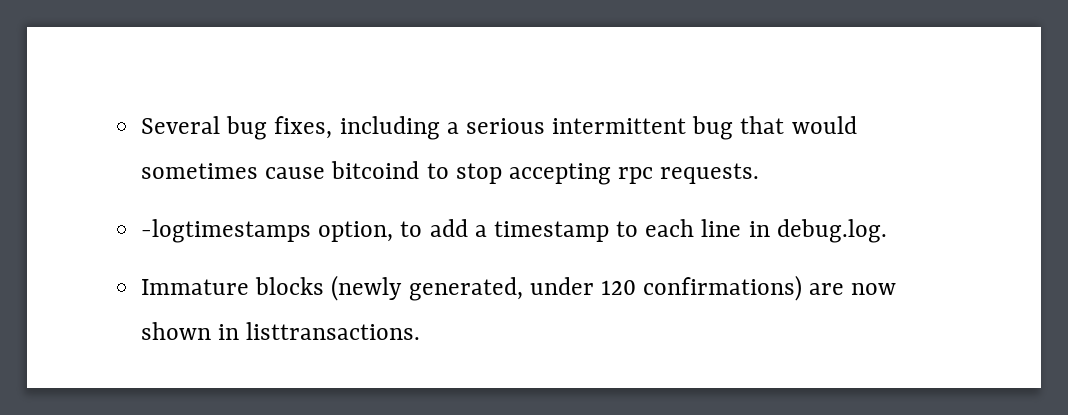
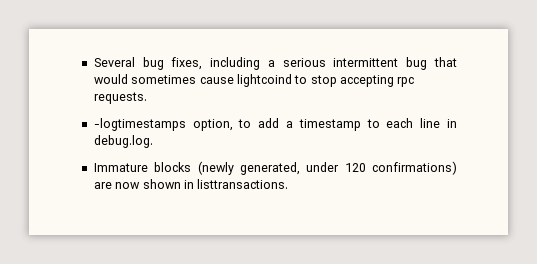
- Several bug fixes, including a serious intermittent bug that would sometimes cause bitcoind to stop accepting rpc requests.
+ Several bug fixes, including a serious intermittent bug that would sometimes cause lightcoind to stop accepting rpc requests.

